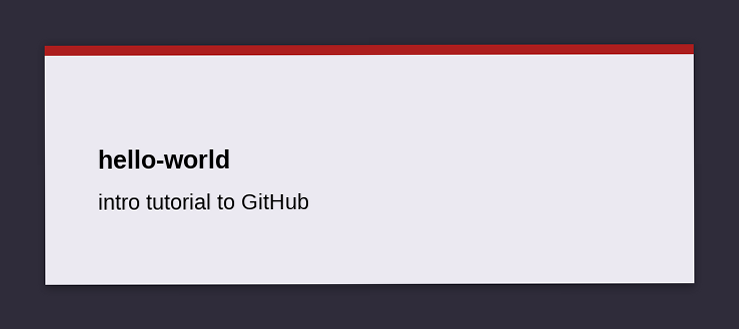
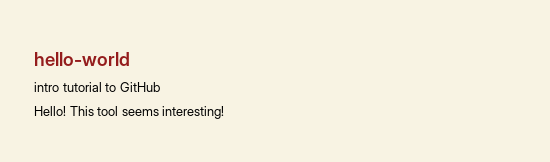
+ Hello! This tool seems interesting!

